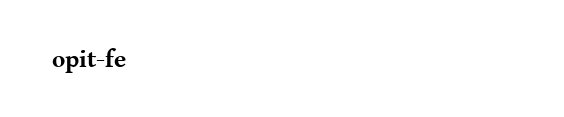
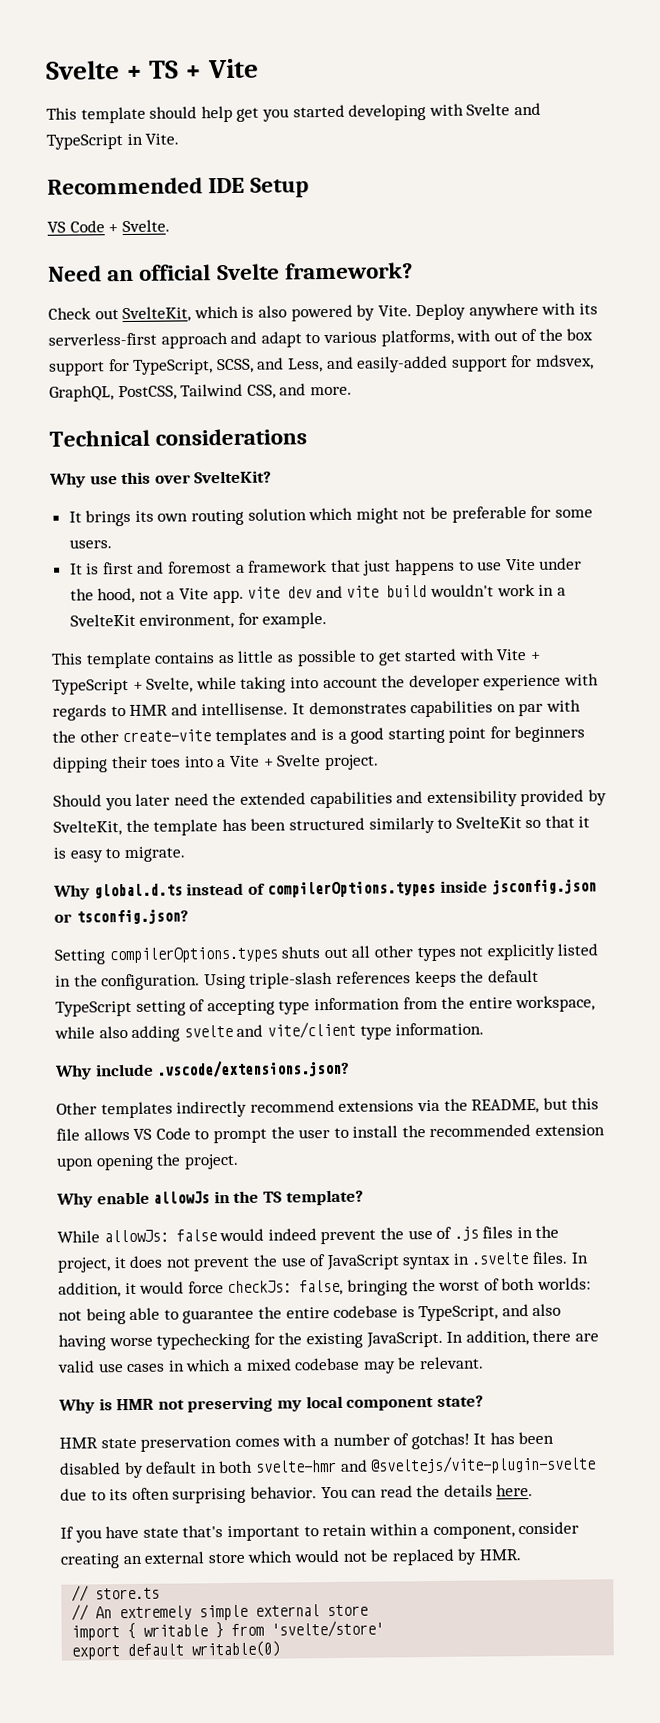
- opit-fe
+ Svelte + TS + Vite
+ This template should help get you started developing with Svelte and TypeScript in Vite.
+ Recommended IDE Setup
+ VS Code + Svelte.
+ Need an official Svelte framework?
+ Check out SvelteKit, which is also powered by Vite. Deploy anywhere with its serverless-first approach and adapt to various platforms, with out of the box support for TypeScript, SCSS, and Less, and easily-added support for mdsvex, GraphQL, PostCSS, Tailwind CSS, and more.
+ Technical considerations
+ Why use this over SvelteKit?
+ It brings its own routing solution which might not be preferable for some users.
+ It is first and foremost a framework that just happens to use Vite under the hood, not a Vite app. vite dev and vite build wouldn't work in a SvelteKit environment, for example.
+ This template contains as little as possible to get started with Vite + TypeScript + Svelte, while taking into account the developer experience with regards to HMR and intellisense. It demonstrates capabilities on par with the other create-vite templates and is a good starting point for beginners dipping their toes into a Vite + Svelte project.
+ Should you later need the extended capabilities and extensibility provided by SvelteKit, the template has been structured similarly to SvelteKit so that it is easy to migrate.
+ Why global.d.ts instead of compilerOptions.types inside jsconfig.json or tsconfig.json?
+ Setting compilerOptions.types shuts out all other types not explicitly listed in the configuration. Using triple-slash references keeps the default TypeScript setting of accepting type information from the entire workspace, while also adding svelte and vite/client type information.
+ Why include .vscode/extensions.json?
+ Other templates indirectly recommend extensions via the README, but this file allows VS Code to prompt the user to install the recommended extension upon opening the project.
+ Why enable allowJs in the TS template?
+ While allowJs: false would indeed prevent the use of .js files in the project, it does not prevent the use of JavaScript syntax in .svelte files. In addition, it would force checkJs: false, bringing the worst of both worlds: not being able to guarantee the entire codebase is TypeScript, and also having worse typechecking for the existing JavaScript. In addition, there are valid use cases in which a mixed codebase may be relevant.
+ Why is HMR not preserving my local component state?
+ HMR state preservation comes with a number of gotchas! It has been disabled by default in both svelte-hmr and @sveltejs/vite-plugin-svelte due to its often surprising behavior. You can read the details here.
+ If you have state that's important to retain within a component, consider creating an external store which would not be replaced by HMR.
+ // store.ts
+ // An extremely simple external store
+ import { writable } from 'svelte/store'
+ export default writable(0)

